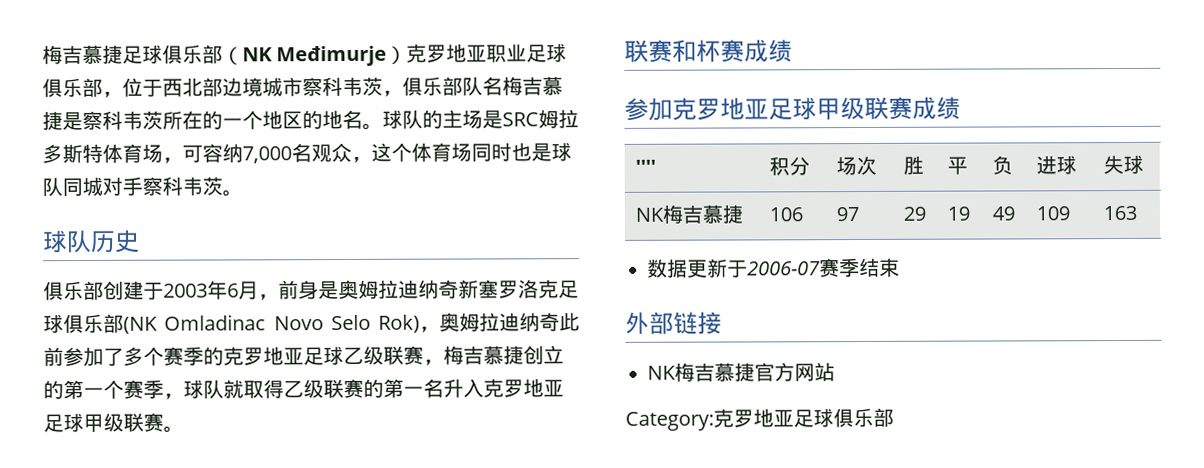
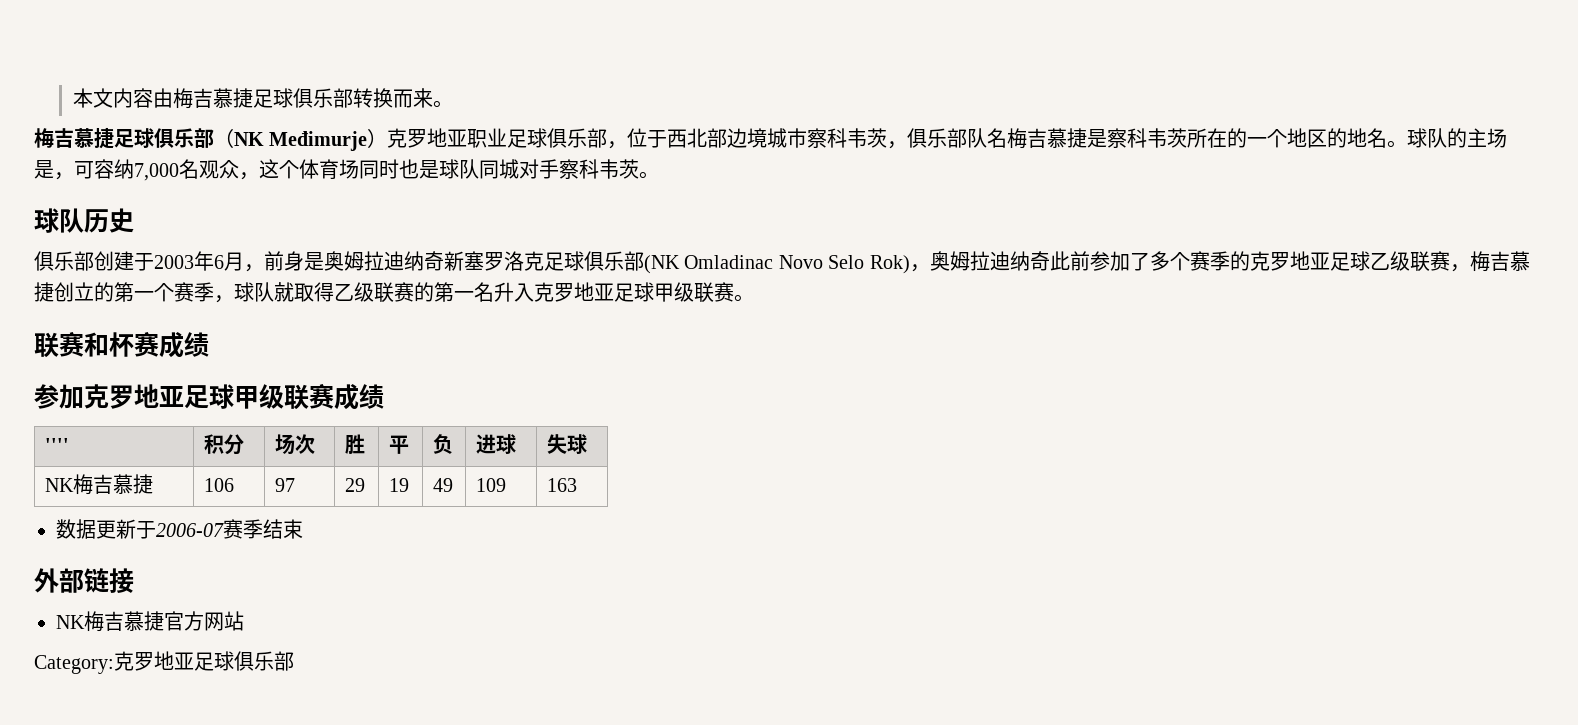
+ 本文内容由梅吉慕捷足球俱乐部转换而来。
- 球队的主场是SRC姆拉多斯特体育场，可容纳7,000名观众，这个体育场同时也是球队同城对手察科韦茨。
+ 球队的主场是，可容纳7,000名观众，这个体育场同时也是球队同城对手察科韦茨。

